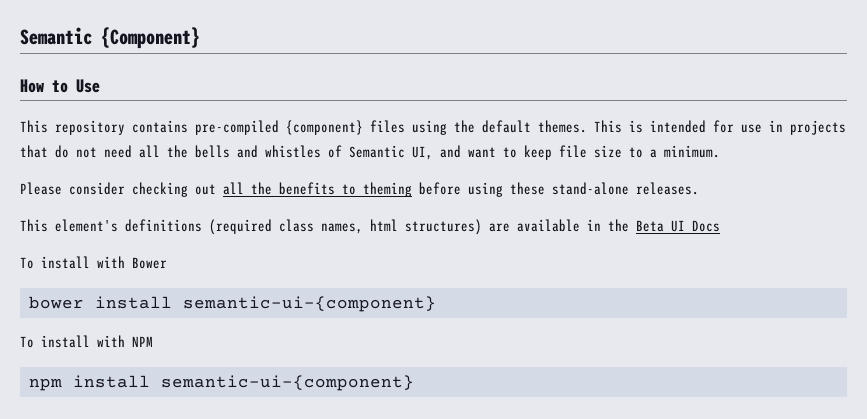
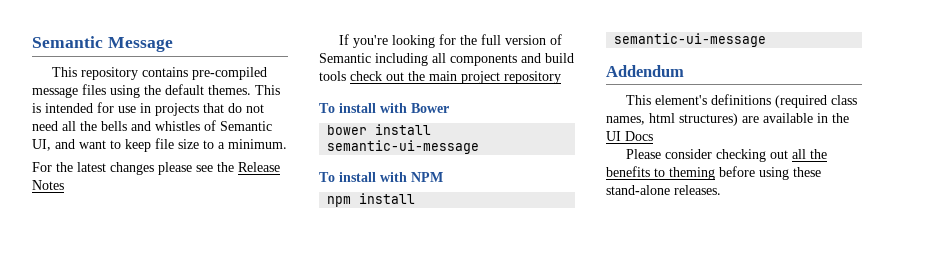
- Semantic {Component}
- How to Use
+ Semantic Message
- This repository contains pre-compiled {component} files using the default themes.
+ This repository contains pre-compiled message files using the default themes.
+ For the latest changes please see the Release Notes
+ If you're looking for the full version of Semantic including all components and build tools check out the main project repository
+ To install with Bower
+ bower install semantic-ui-message
+ To install with NPM
+ npm install semantic-ui-message
+ Addendum
+ This element's definitions (required class names, html structures) are available in the UI Docs
- This element's definitions (required class names, html structures) are available in the Beta UI Docs
- To install with Bower
- bower install semantic-ui-{component}
- To install with NPM
- npm install semantic-ui-{component}

